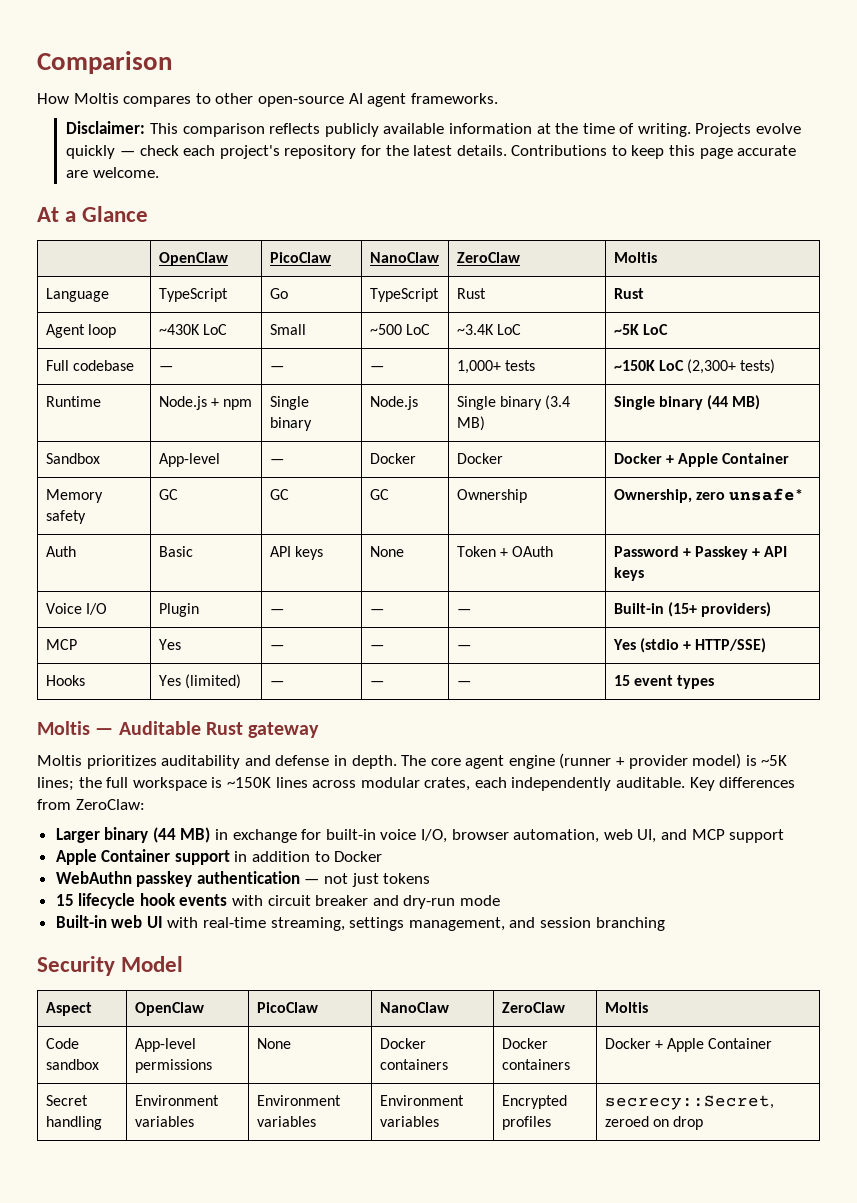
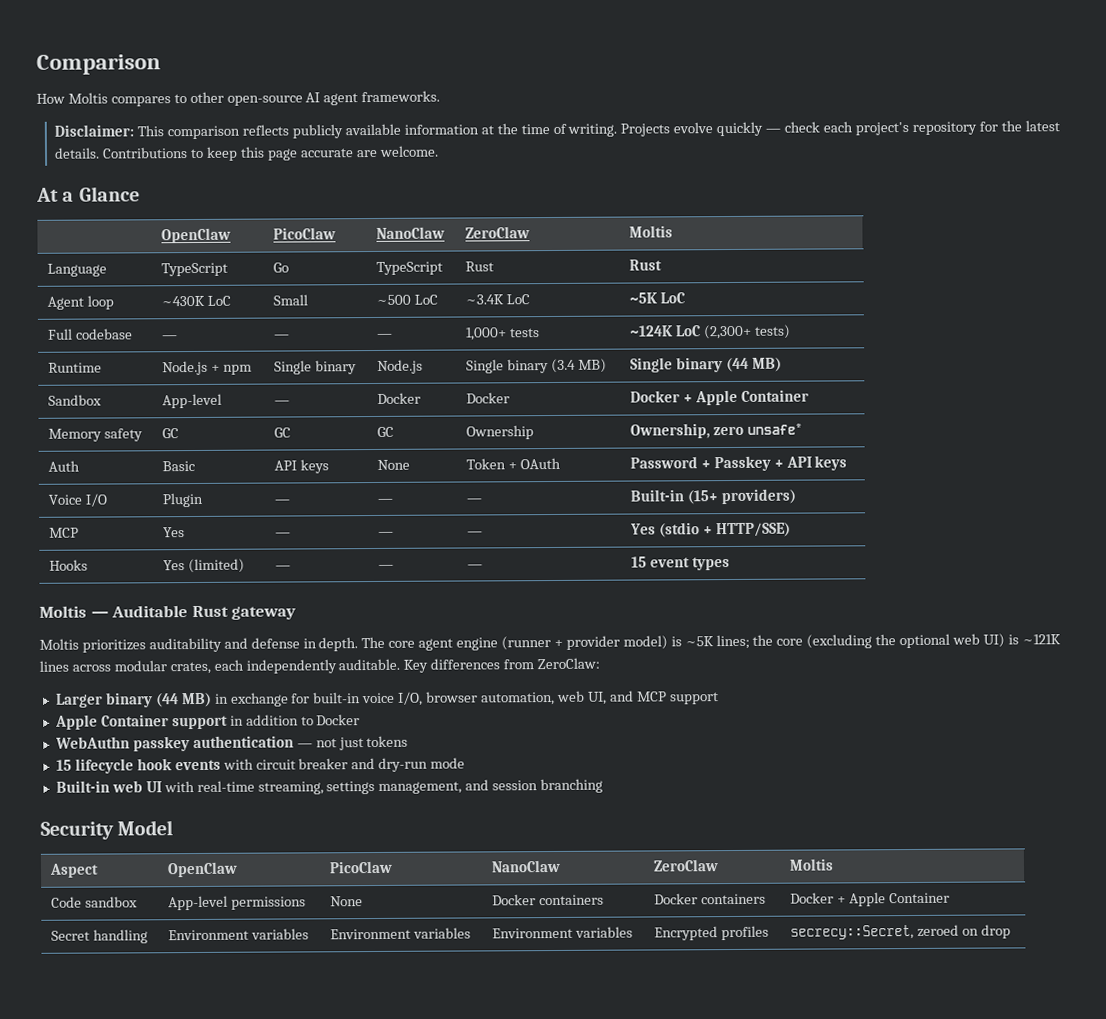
- Full codebase | — | — | — | 1,000+ tests | ~150K LoC (2,300+ tests)
+ Full codebase | — | — | — | 1,000+ tests | ~124K LoC (2,300+ tests)
- The core agent engine (runner + provider model) is ~5K lines; the full workspace is ~150K lines across modular crates, each independently auditable.
+ The core agent engine (runner + provider model) is ~5K lines; the core (excluding the optional web UI) is ~121K lines across modular crates, each independently auditable.

